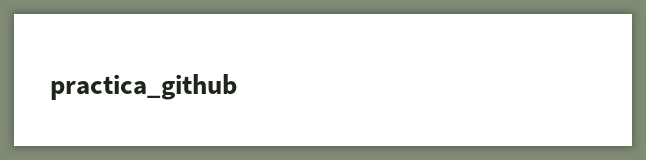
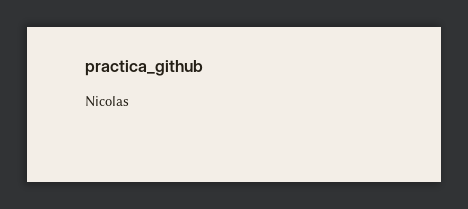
+ Nicolas

